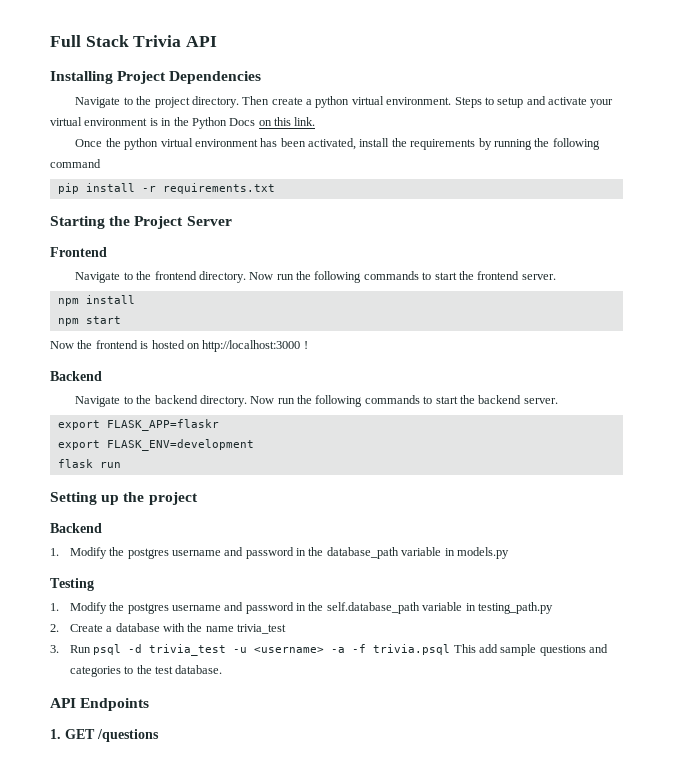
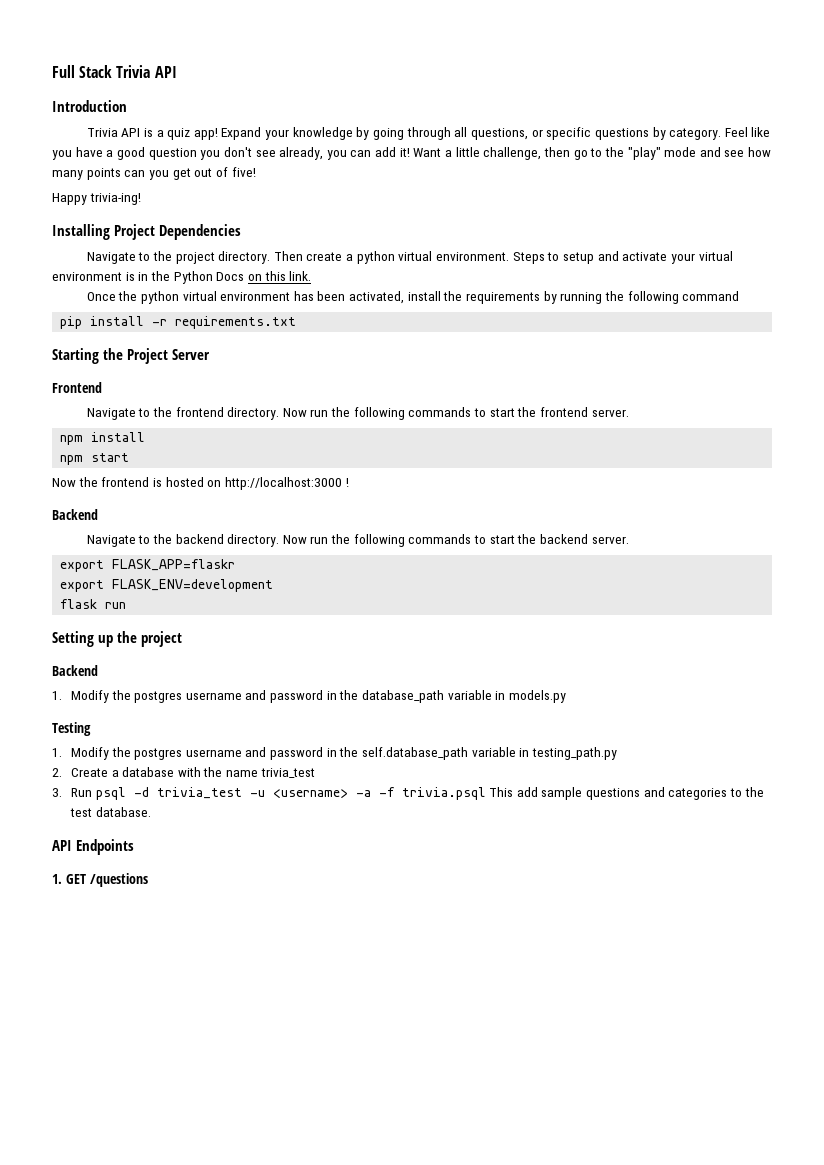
+ Introduction
+ Trivia API is a quiz app! Expand your knowledge by going through all questions, or specific questions by category. Feel like you have a good question you don't see already, you can add it! Want a little challenge, then go to the "play" mode and see how many points can you get out of five!
+ Happy trivia-ing!

